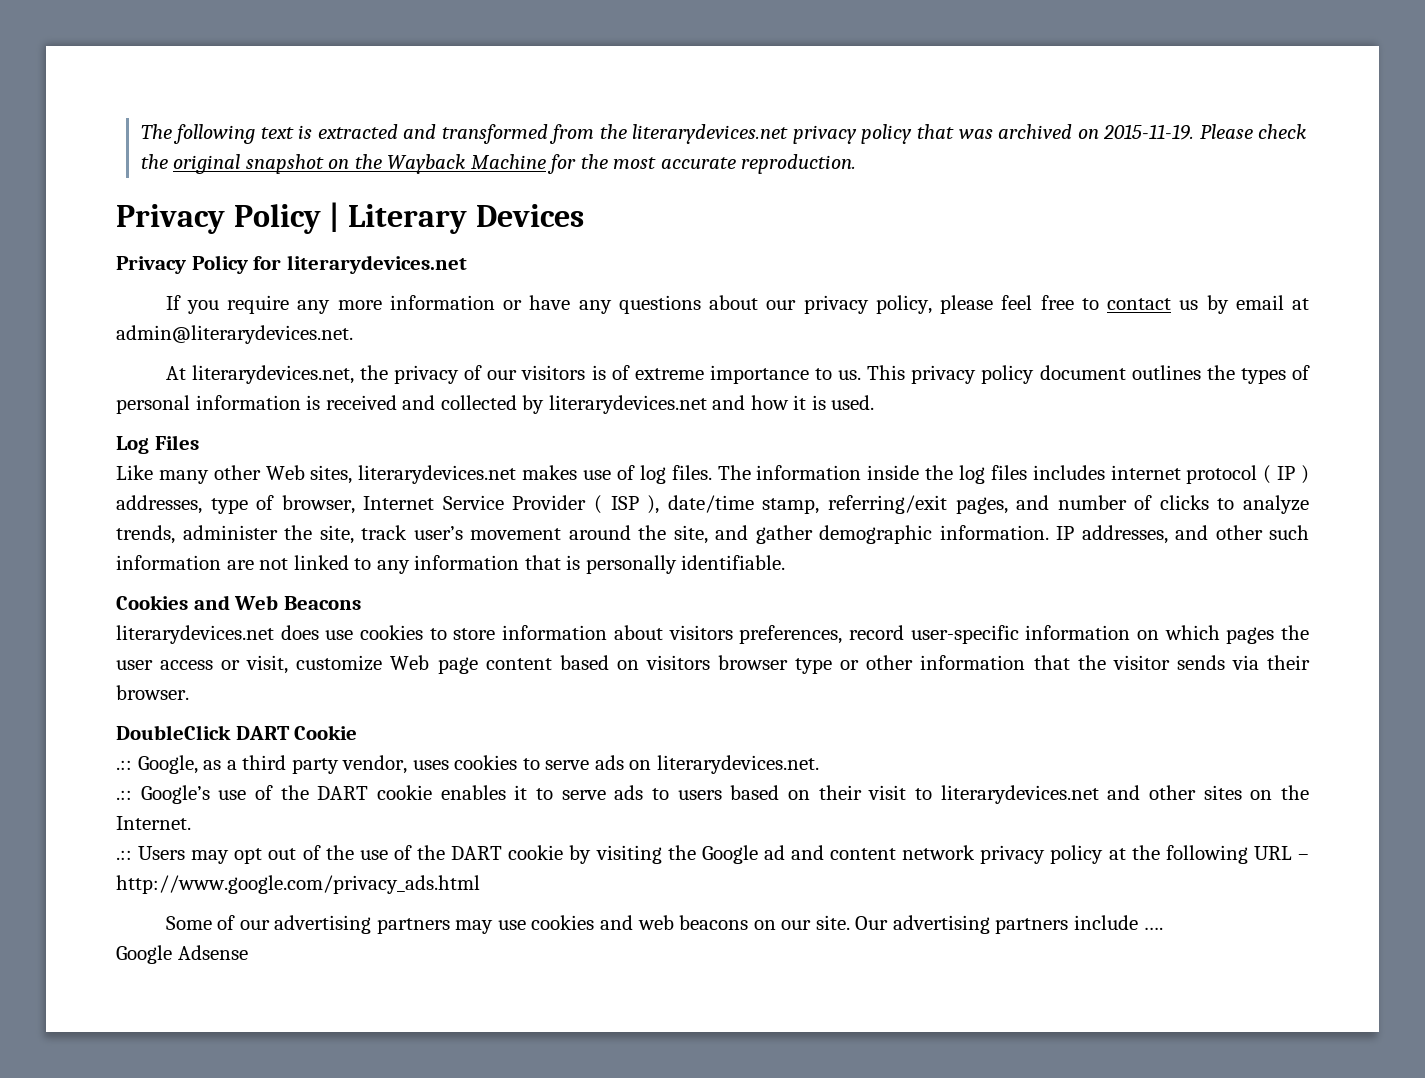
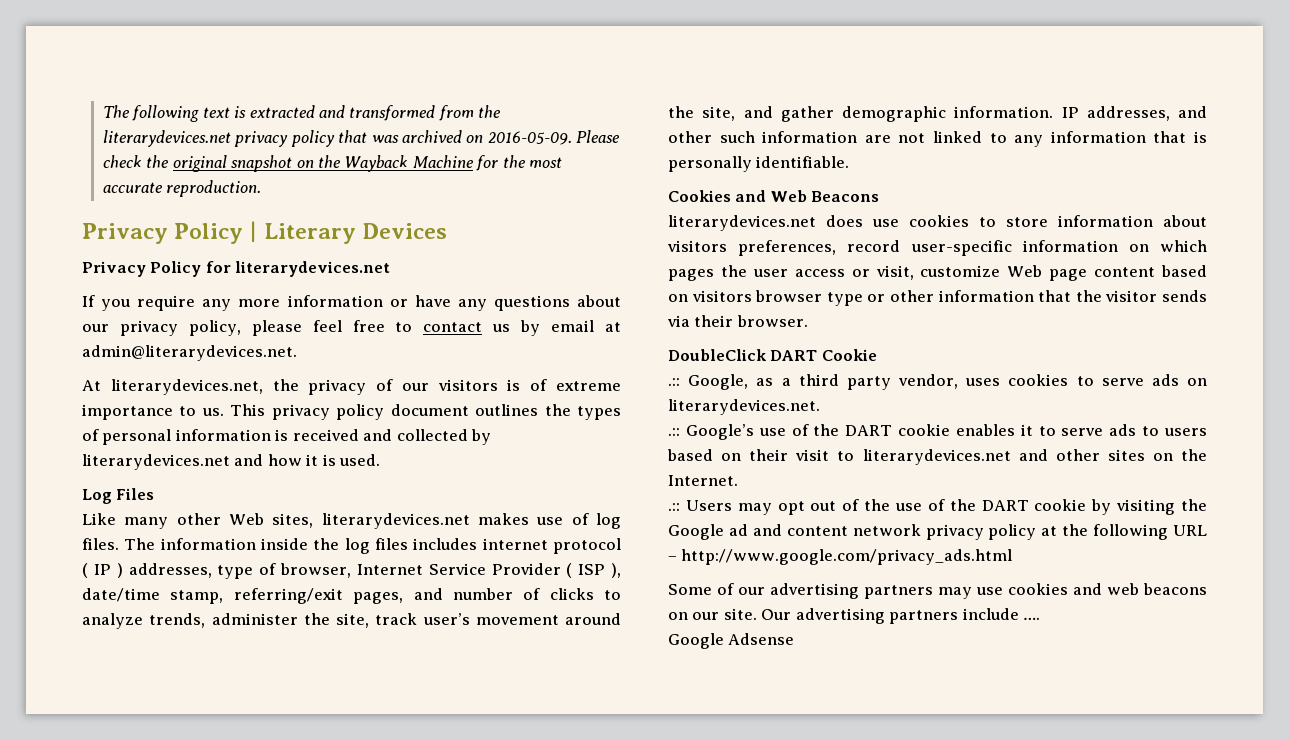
- The following text is extracted and transformed from the literarydevices.net privacy policy that was archived on 2015-11-19.
+ The following text is extracted and transformed from the literarydevices.net privacy policy that was archived on 2016-05-09.

